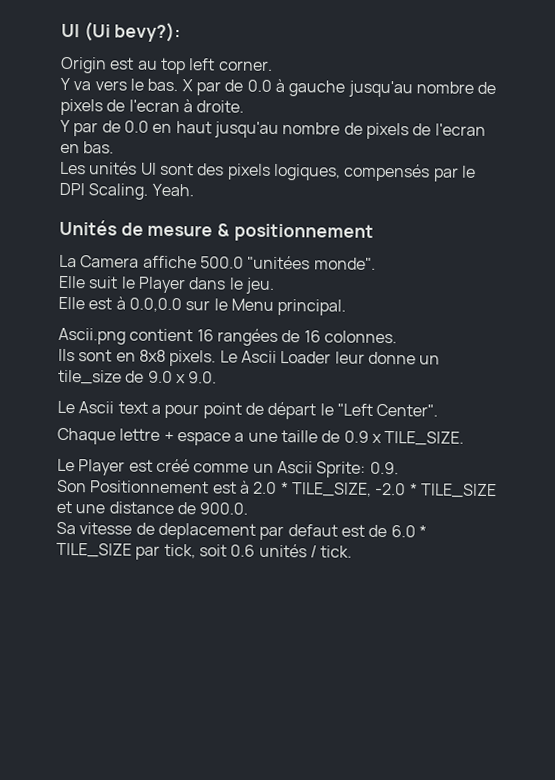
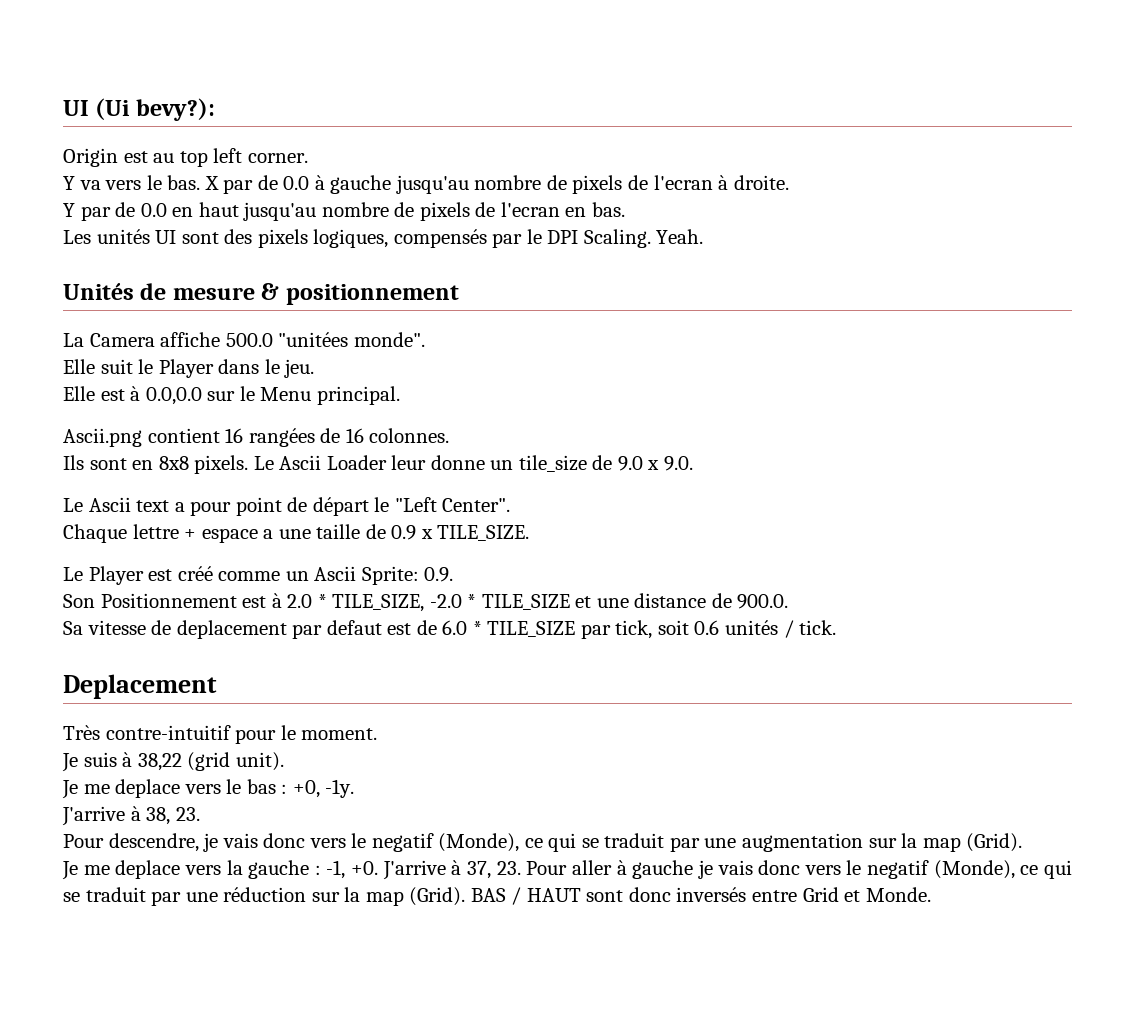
+ Deplacement
+ Très contre-intuitif pour le moment.
+ Je suis à 38,22 (grid unit).
+ Je me deplace vers le bas : +0, -1y.
+ J'arrive à 38, 23.
+ Pour descendre, je vais donc vers le negatif (Monde), ce qui se traduit par une augmentation sur la map (Grid).
+ Je me deplace vers la gauche : -1, +0. J'arrive à 37, 23. Pour aller à gauche je vais donc vers le negatif (Monde), ce qui se traduit par une réduction sur la map (Grid). BAS / HAUT sont donc inversés entre Grid et Monde.

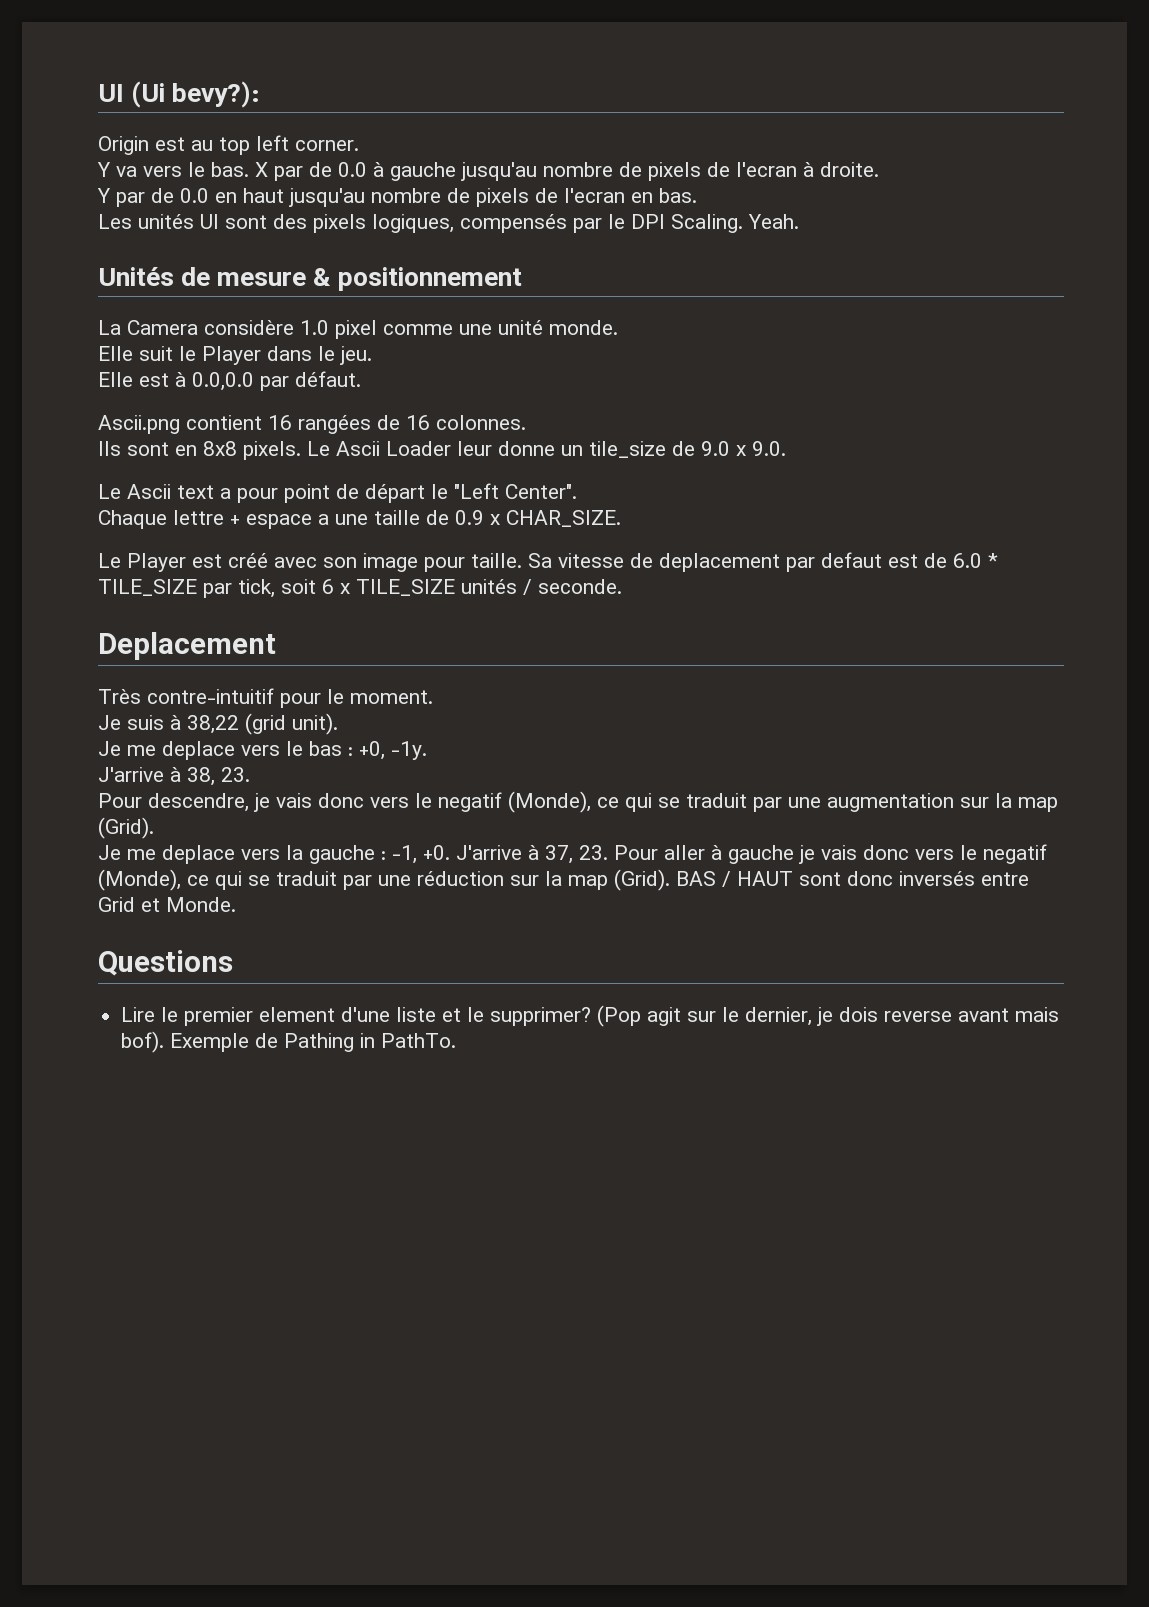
- La Camera affiche 500.0 "unitées monde".
+ La Camera considère 1.0 pixel comme une unité monde.
- Elle est à 0.0,0.0 sur le Menu principal.
+ Elle est à 0.0,0.0 par défaut.
- Chaque lettre + espace a une taille de 0.9 x TILE_SIZE.
+ Chaque lettre + espace a une taille de 0.9 x CHAR_SIZE.
- Le Player est créé comme un Ascii Sprite: 0.9.
- Son Positionnement est à 2.0 * TILE_SIZE, -2.0 * TILE_SIZE et une distance de 900.0.
- Sa vitesse de deplacement par defaut est de 6.0 * TILE_SIZE par tick, soit 0.6 unités / tick.
+ Le Player est créé avec son image pour taille. Sa vitesse de deplacement par defaut est de 6.0 * TILE_SIZE par tick, soit 6 x TILE_SIZE unités / seconde.
+ Questions
+ Lire le premier element d'une liste et le supprimer? (Pop agit sur le dernier, je dois reverse avant mais bof). Exemple de Pathing in PathTo.

